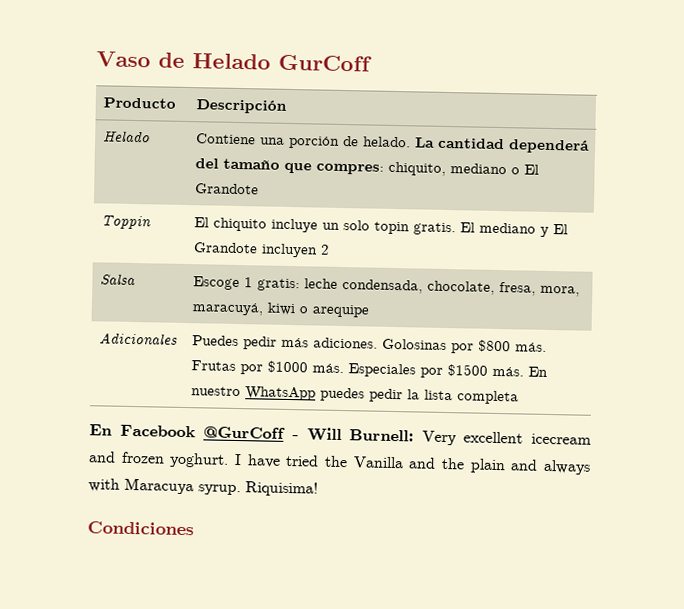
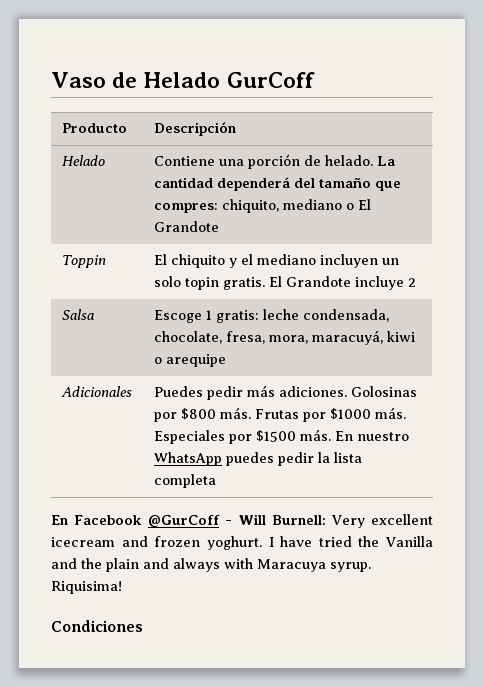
- Toppin | El chiquito incluye un solo topin gratis. El mediano y El Grandote incluyen 2
+ Toppin | El chiquito y el mediano incluyen un solo topin gratis. El Grandote incluye 2

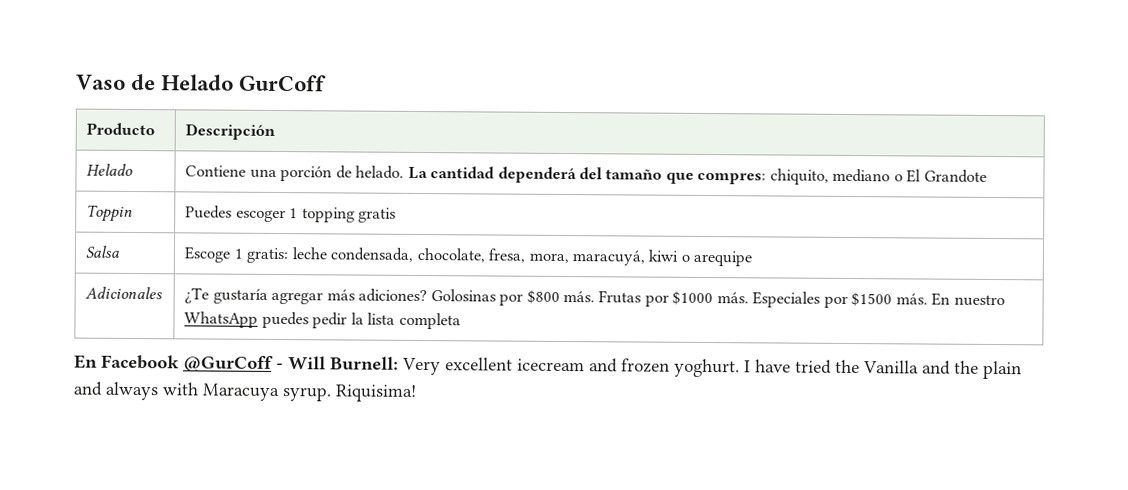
- Toppin | El chiquito y el mediano incluyen un solo topin gratis. El Grandote incluye 2
+ Toppin | Puedes escoger 1 topping gratis
- Adicionales | Puedes pedir más adiciones. Golosinas por $800 más. Frutas por $1000 más. Especiales por $1500 más. En nuestro WhatsApp puedes pedir la lista completa
+ Adicionales | ¿Te gustaría agregar más adiciones? Golosinas por $800 más. Frutas por $1000 más. Especiales por $1500 más. En nuestro WhatsApp puedes pedir la lista completa
- Condiciones

